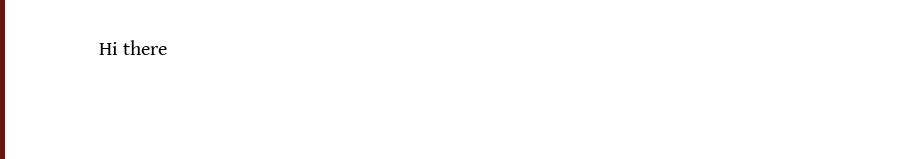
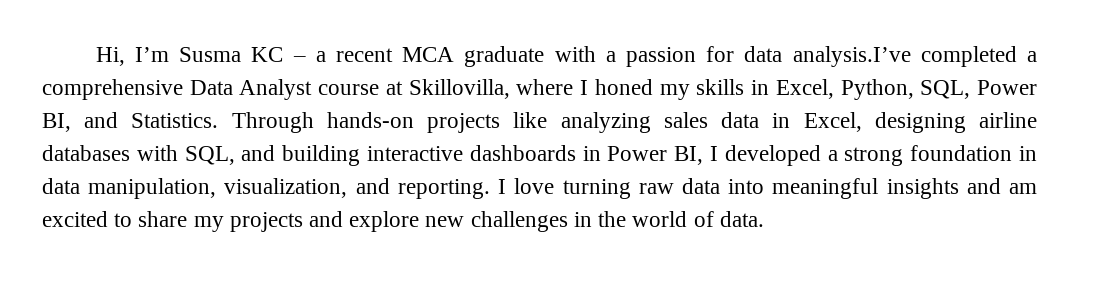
- Hi there
+ Hi, I’m Susma KC – a recent MCA graduate with a passion for data analysis.I’ve completed a comprehensive Data Analyst course at Skillovilla, where I honed my skills in Excel, Python, SQL, Power BI, and Statistics. Through hands-on projects like analyzing sales data in Excel, designing airline databases with SQL, and building interactive dashboards in Power BI, I developed a strong foundation in data manipulation, visualization, and reporting. I love turning raw data into meaningful insights and am excited to share my projects and explore new challenges in the world of data.

